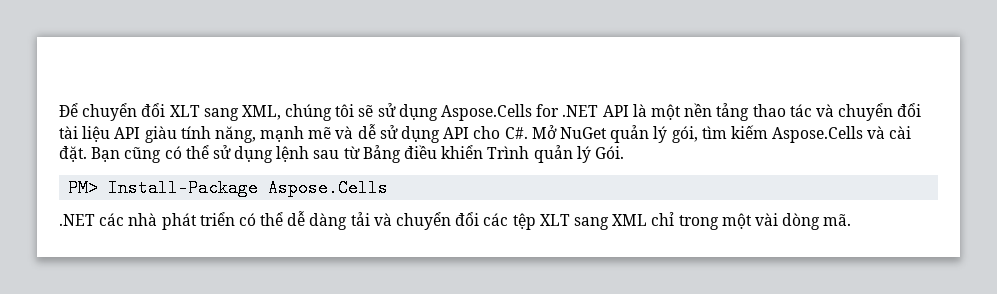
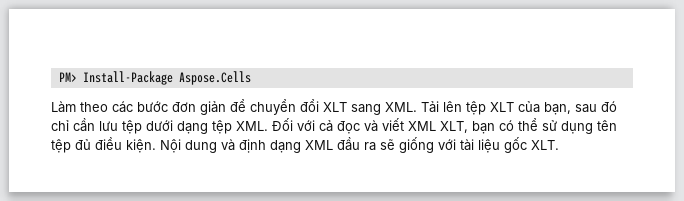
- Để chuyển đổi XLT sang XML, chúng tôi sẽ sử dụng Aspose.Cells for .NET API là một nền tảng thao tác và chuyển đổi tài liệu API giàu tính năng, mạnh mẽ và dễ sử dụng API cho C#. Mở NuGet quản lý gói, tìm kiếm Aspose.Cells và cài đặt. Bạn cũng có thể sử dụng lệnh sau từ Bảng điều khiển Trình quản lý Gói.
  PM> Install-Package Aspose.Cells
- .NET các nhà phát triển có thể dễ dàng tải và chuyển đổi các tệp XLT sang XML chỉ trong một vài dòng mã.
+ Làm theo các bước đơn giản để chuyển đổi XLT sang XML. Tải lên tệp XLT của bạn, sau đó chỉ cần lưu tệp dưới dạng tệp XML. Đối với cả đọc và viết XML XLT, bạn có thể sử dụng tên tệp đủ điều kiện. Nội dung và định dạng XML đầu ra sẽ giống với tài liệu gốc XLT.

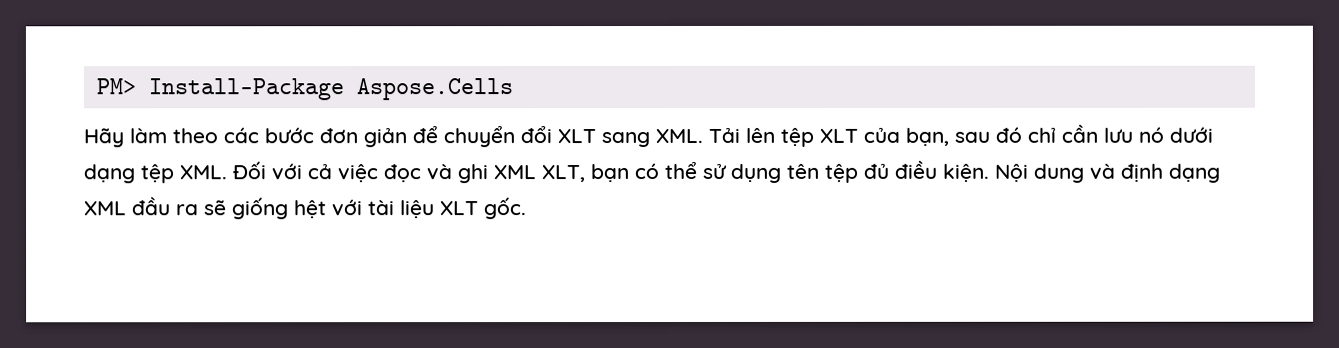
- Làm theo các bước đơn giản để chuyển đổi XLT sang XML. Tải lên tệp XLT của bạn, sau đó chỉ cần lưu tệp dưới dạng tệp XML. Đối với cả đọc và viết XML XLT, bạn có thể sử dụng tên tệp đủ điều kiện.
+ Hãy làm theo các bước đơn giản để chuyển đổi XLT sang XML. Tải lên tệp XLT của bạn, sau đó chỉ cần lưu nó dưới dạng tệp XML. Đối với cả việc đọc và ghi XML XLT, bạn có thể sử dụng tên tệp đủ điều kiện.
- Nội dung và định dạng XML đầu ra sẽ giống với tài liệu gốc XLT.
+ Nội dung và định dạng XML đầu ra sẽ giống hệt với tài liệu XLT gốc.

